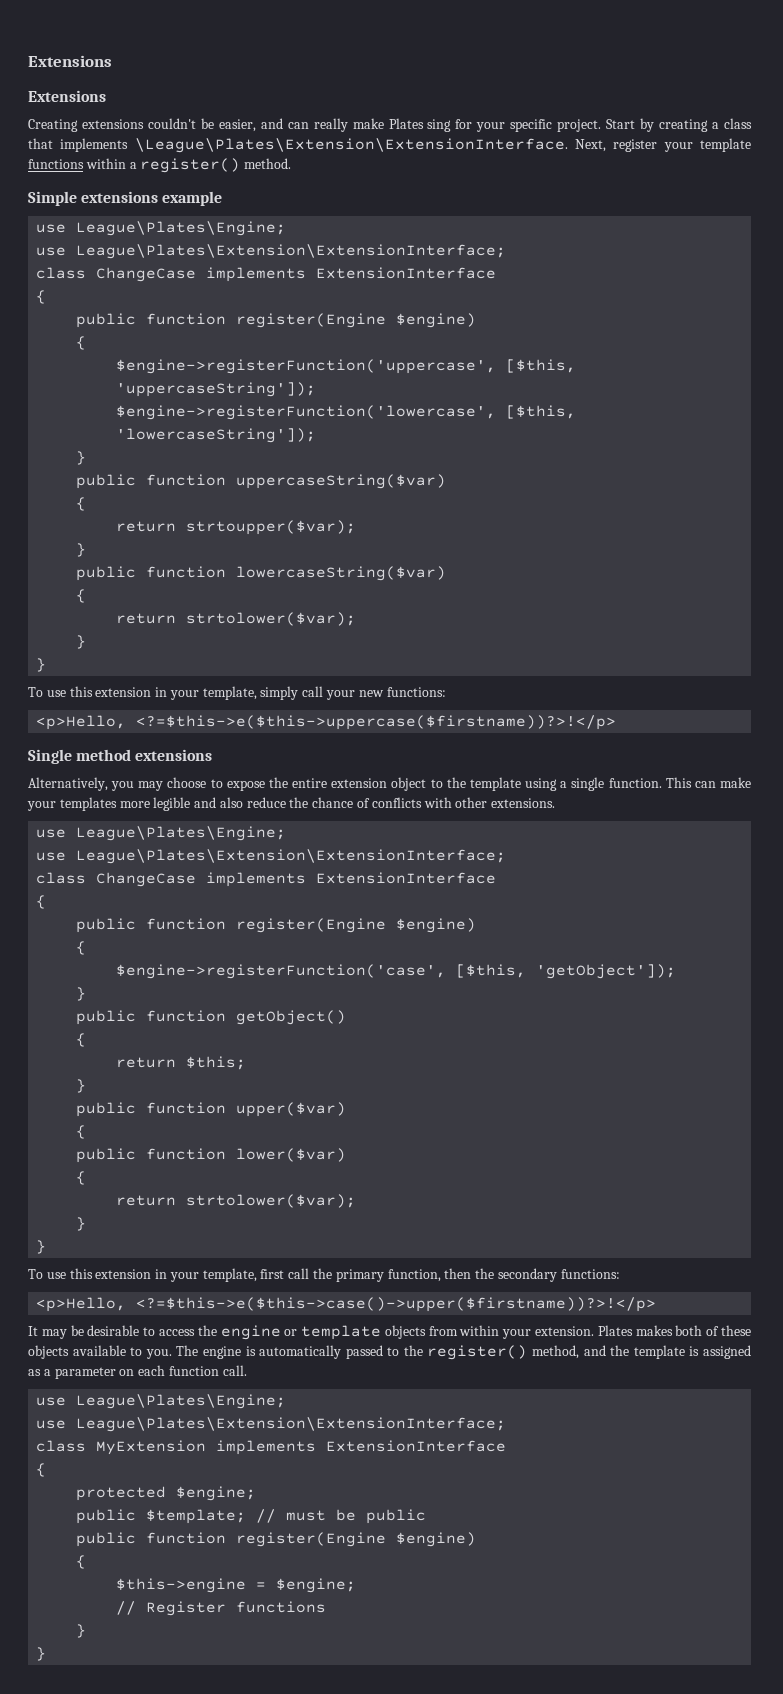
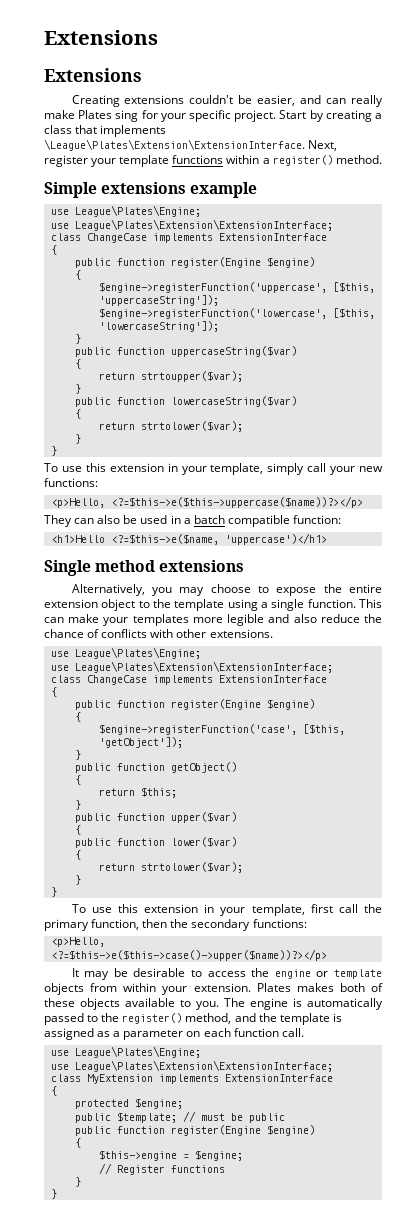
- <p>Hello, <?=$this->e($this->uppercase($firstname))?>!</p>
+ <p>Hello, <?=$this->e($this->uppercase($name))?></p>
+ They can also be used in a batch compatible function:
+ <h1>Hello <?=$this->e($name, 'uppercase')</h1>
- <p>Hello, <?=$this->e($this->case()->upper($firstname))?>!</p>
+ <p>Hello, <?=$this->e($this->case()->upper($name))?></p>

